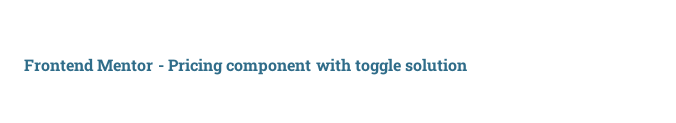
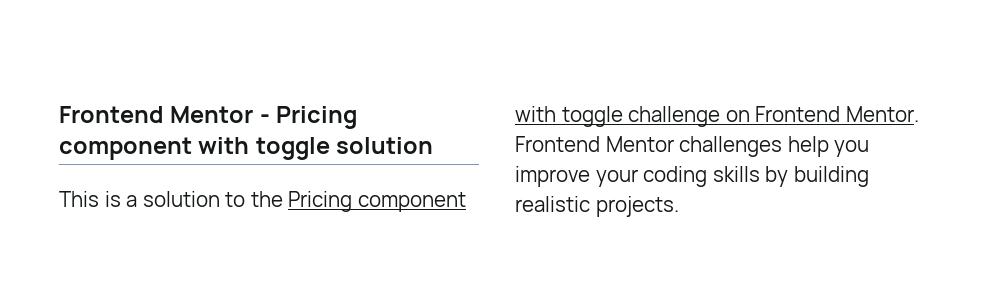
+ This is a solution to the Pricing component with toggle challenge on Frontend Mentor. Frontend Mentor challenges help you improve your coding skills by building realistic projects.

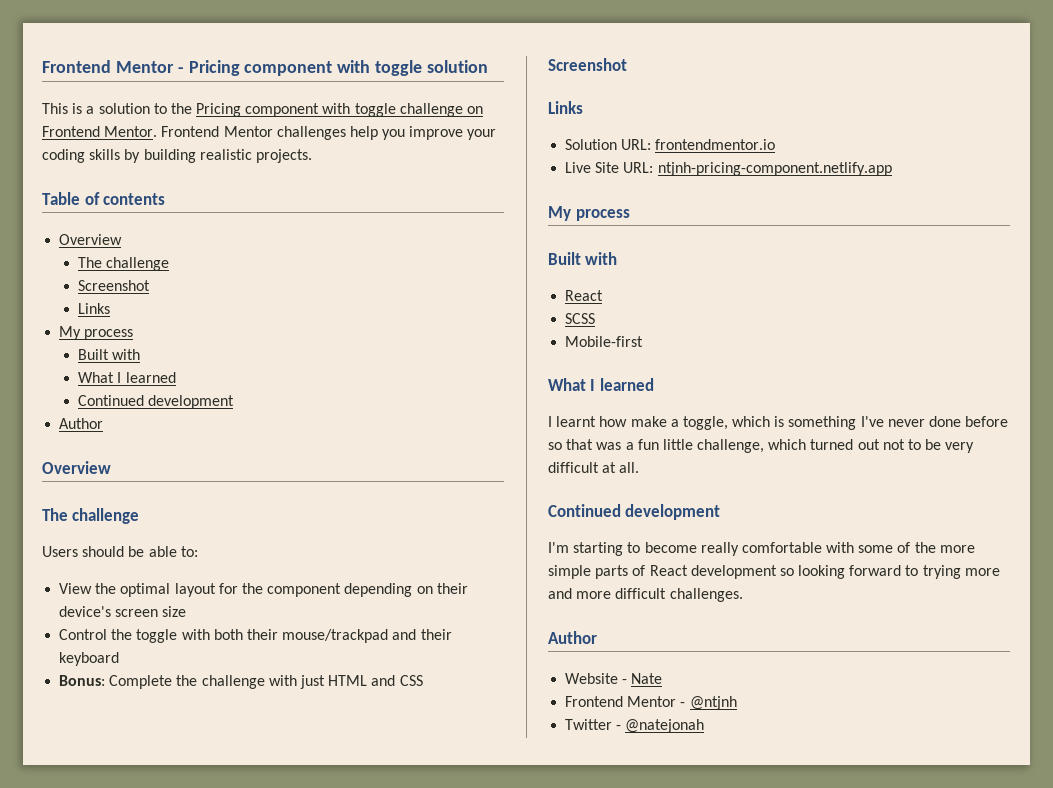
+ Table of contents
+ Overview
+ The challenge
+ Screenshot
+ Links
+ My process
+ Built with
+ What I learned
+ Continued development
+ Author
+ Overview
+ The challenge
+ Users should be able to:
+ View the optimal layout for the component depending on their device's screen size
+ Control the toggle with both their mouse/trackpad and their keyboard
+ Bonus: Complete the challenge with just HTML and CSS
+ Screenshot
+ Links
+ Solution URL: frontendmentor.io
+ Live Site URL: ntjnh-pricing-component.netlify.app
+ My process
+ Built with
+ React
+ SCSS
+ Mobile-first
+ What I learned
+ I learnt how make a toggle, which is something I've never done before so that was a fun little challenge, which turned out not to be very difficult at all.
+ Continued development
+ I'm starting to become really comfortable with some of the more simple parts of React development so looking forward to trying more and more difficult challenges.
+ Author
+ Website - Nate
+ Frontend Mentor - @ntjnh
+ Twitter - @natejonah

